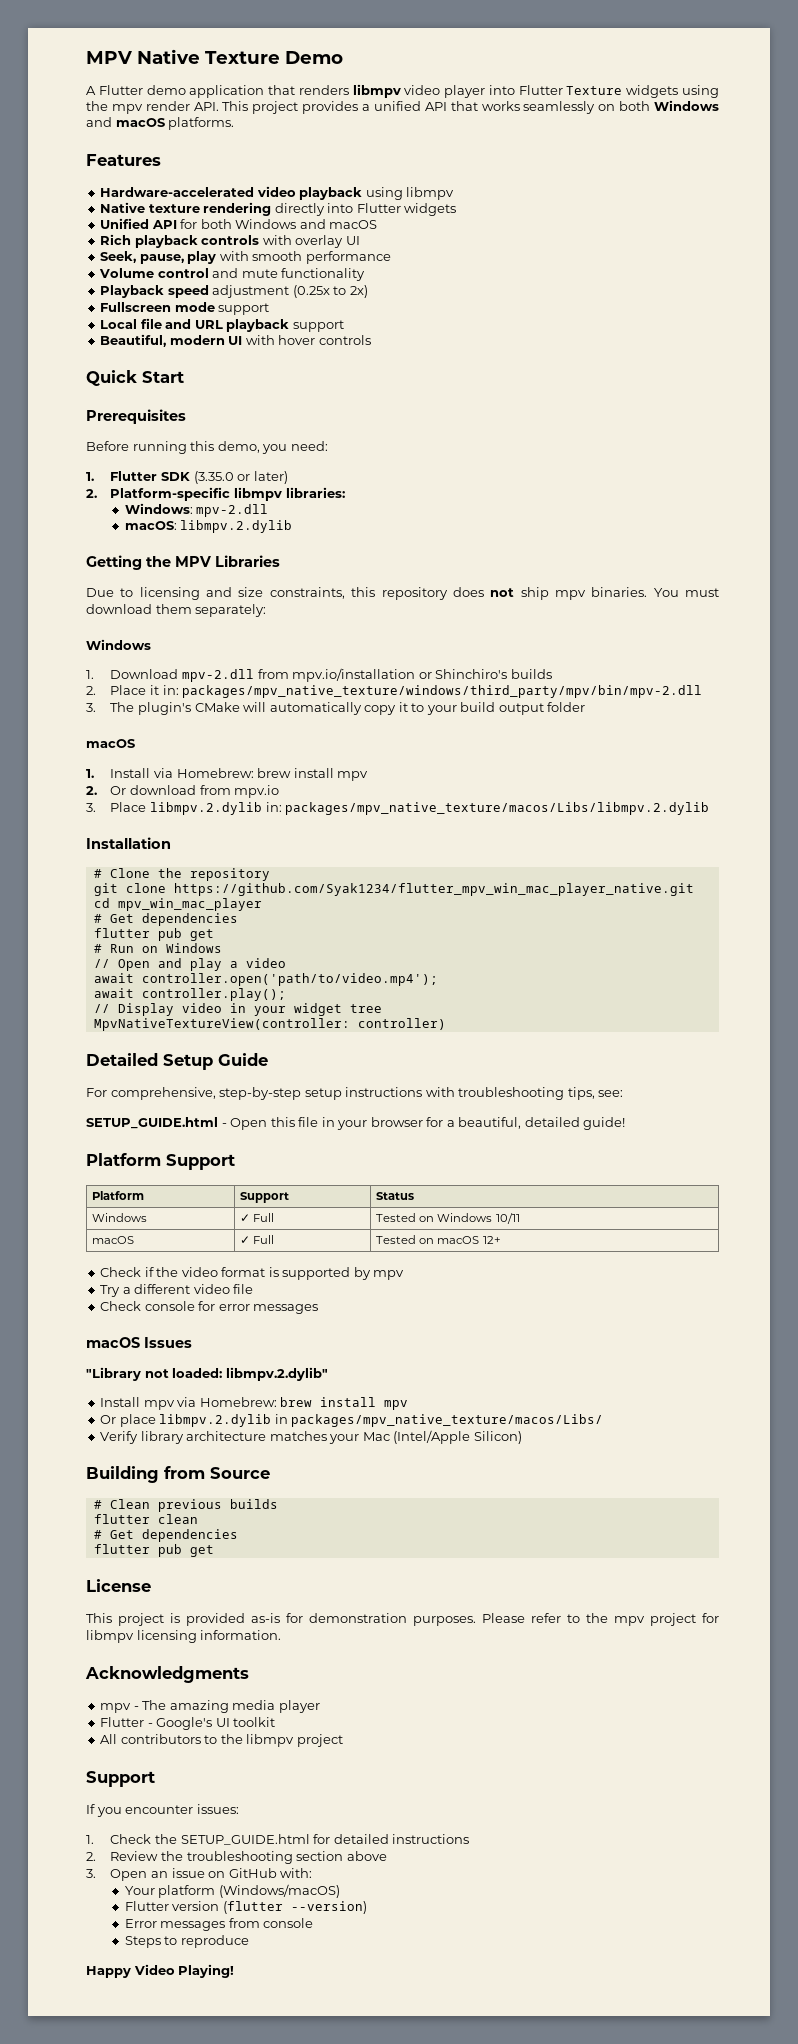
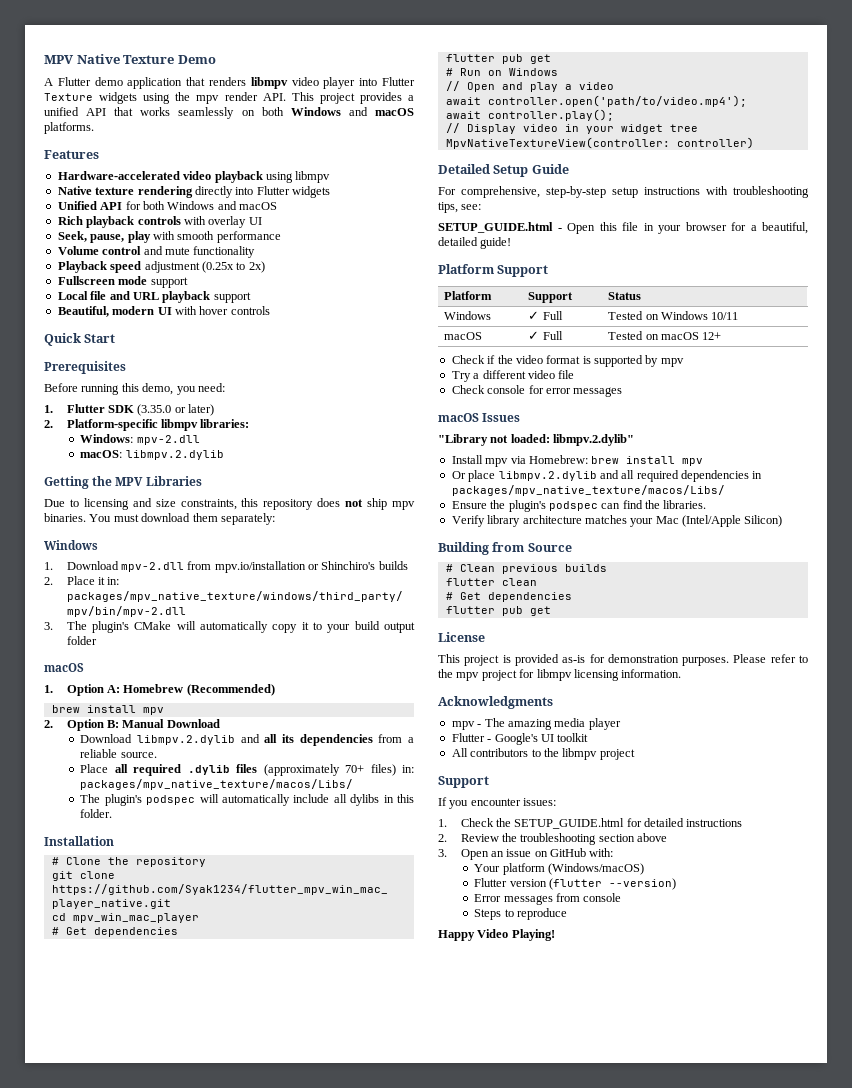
- 1. Install via Homebrew: brew install mpv
+ 1. Option A: Homebrew (Recommended)
+ brew install mpv
- 2. Or download from mpv.io
- 3. Place libmpv.2.dylib in: packages/mpv_native_texture/macos/Libs/libmpv.2.dylib
+ 2. Option B: Manual Download
+ Download libmpv.2.dylib and all its dependencies from a reliable source.
+ Place all required .dylib files (approximately 70+ files) in: packages/mpv_native_texture/macos/Libs/
+ The plugin's podspec will automatically include all dylibs in this folder.
- Or place libmpv.2.dylib in packages/mpv_native_texture/macos/Libs/
+ Or place libmpv.2.dylib and all required dependencies in packages/mpv_native_texture/macos/Libs/
+ Ensure the plugin's podspec can find the libraries.

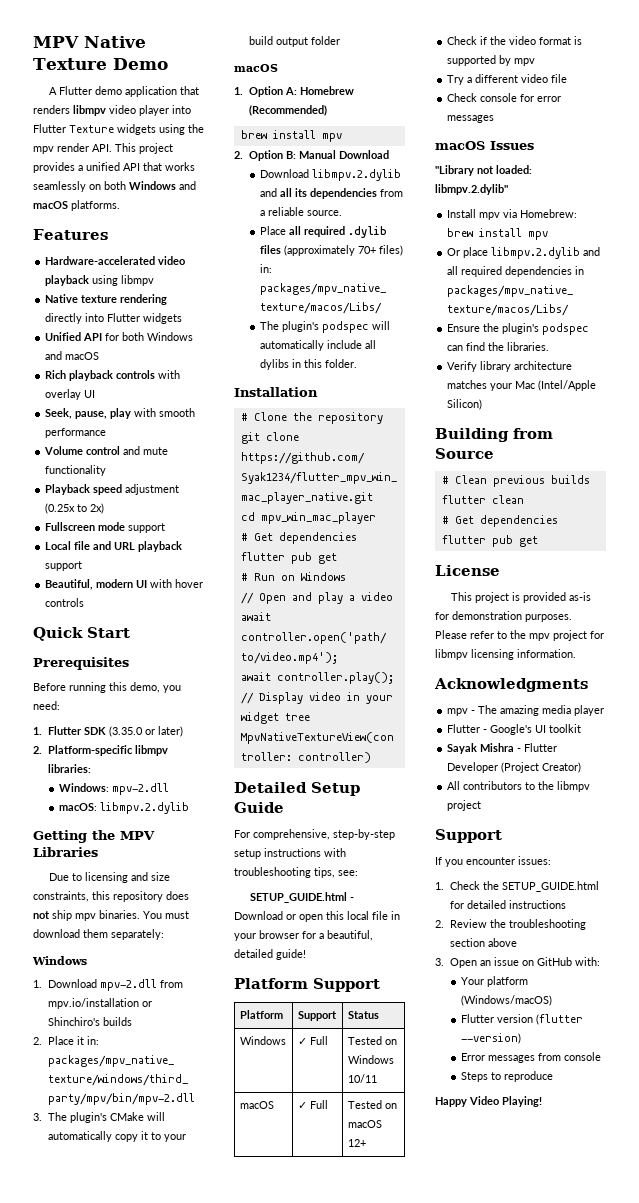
- SETUP_GUIDE.html - Open this file in your browser for a beautiful, detailed guide!
+ SETUP_GUIDE.html - Download or open this local file in your browser for a beautiful, detailed guide!
+ Sayak Mishra - Flutter Developer (Project Creator)

